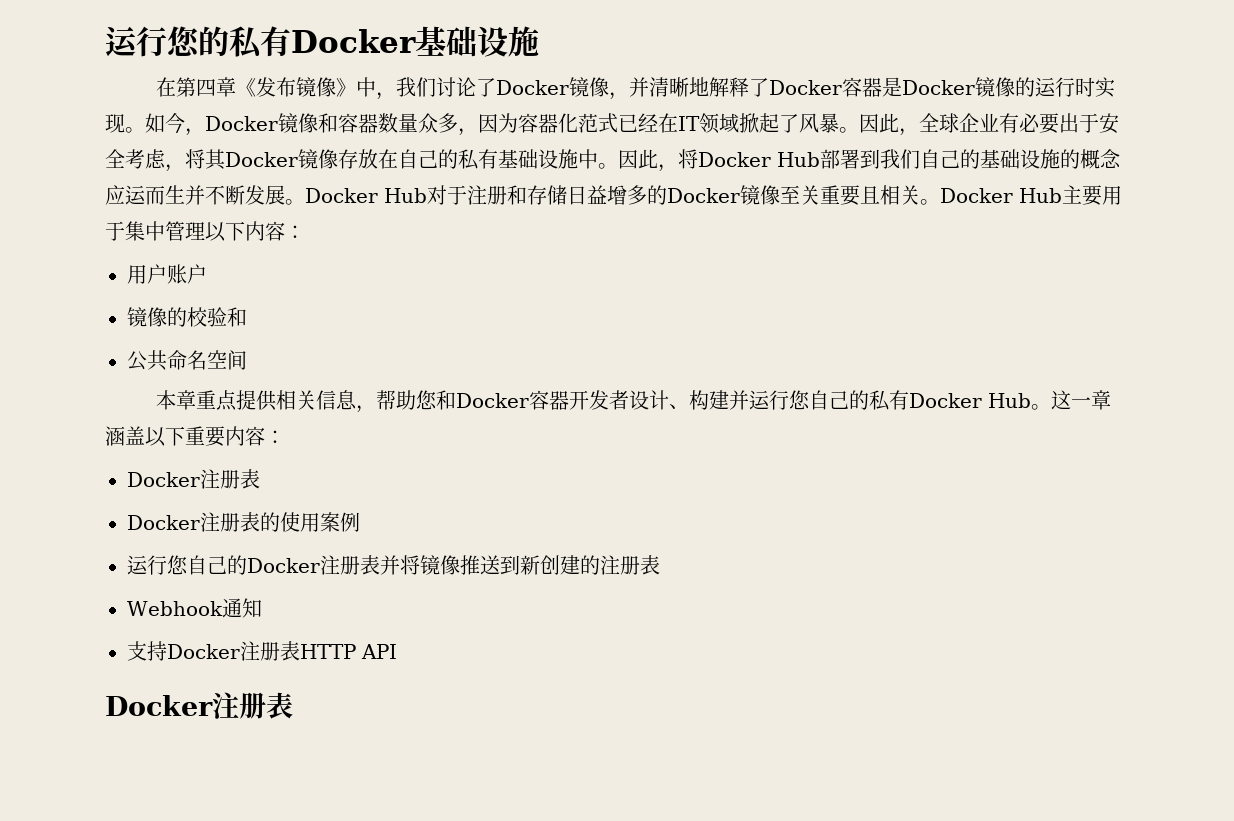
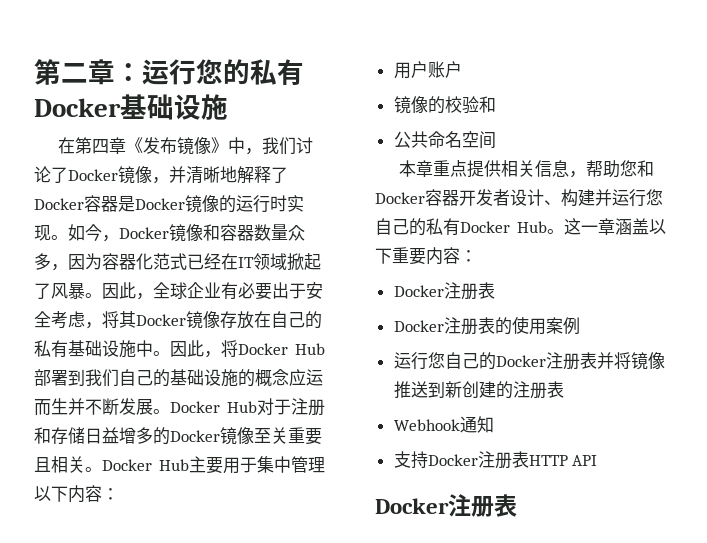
- 运行您的私有Docker基础设施
+ 第二章：运行您的私有Docker基础设施

